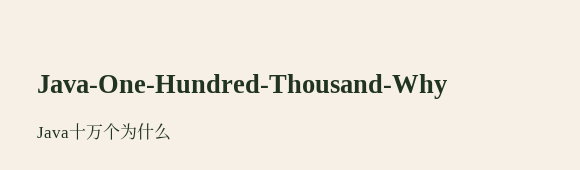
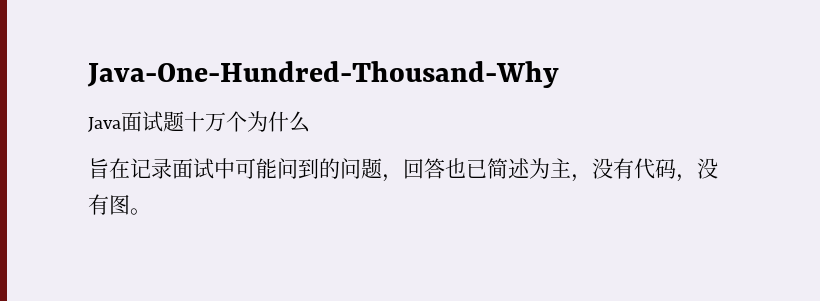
- Java十万个为什么
+ Java面试题十万个为什么
+ 旨在记录面试中可能问到的问题，回答也已简述为主，没有代码，没有图。

